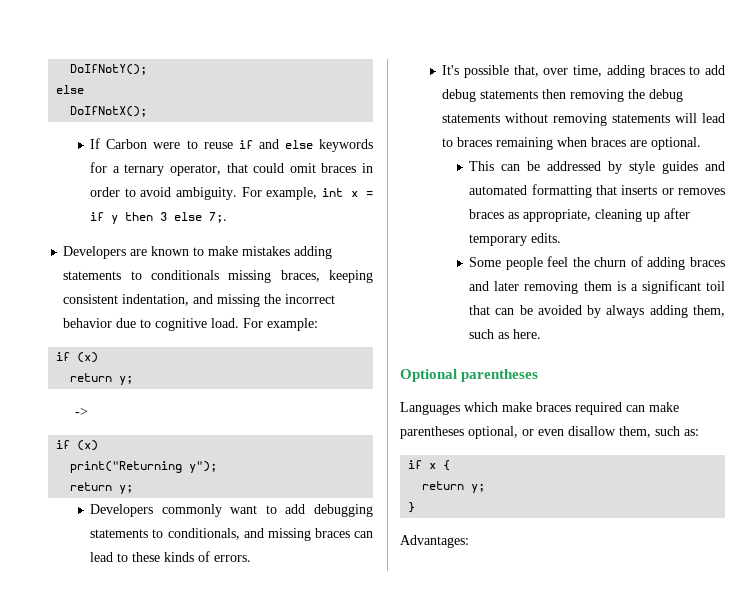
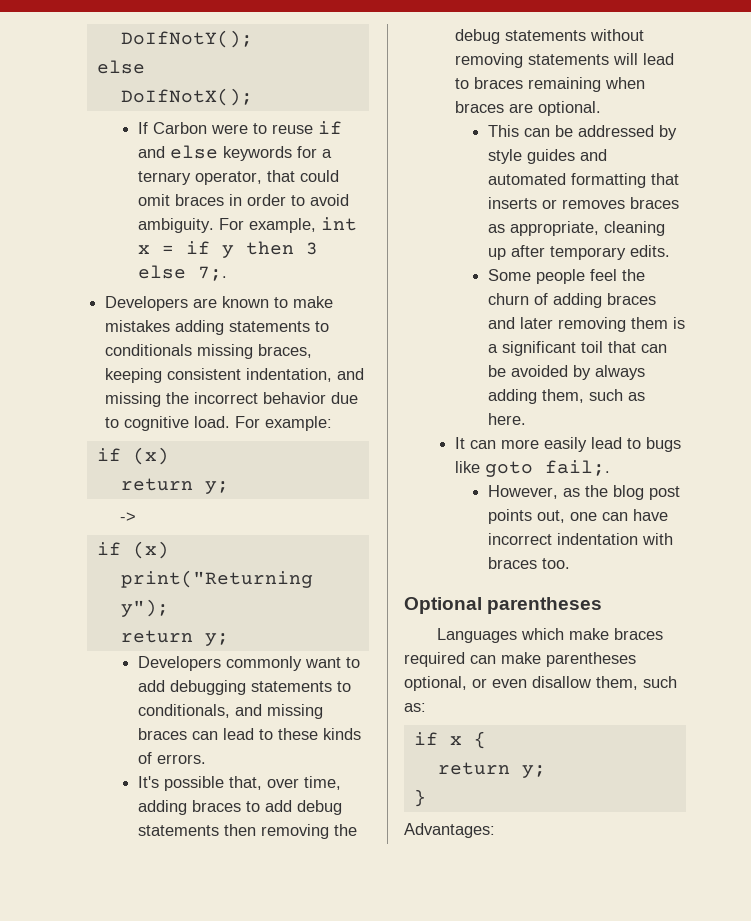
+ It can more easily lead to bugs like goto fail;.
+ However, as the blog post points out, one can have incorrect indentation with braces too.

